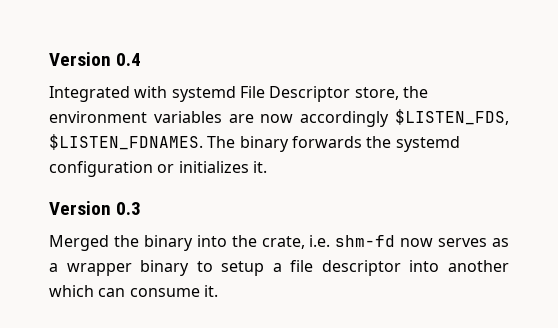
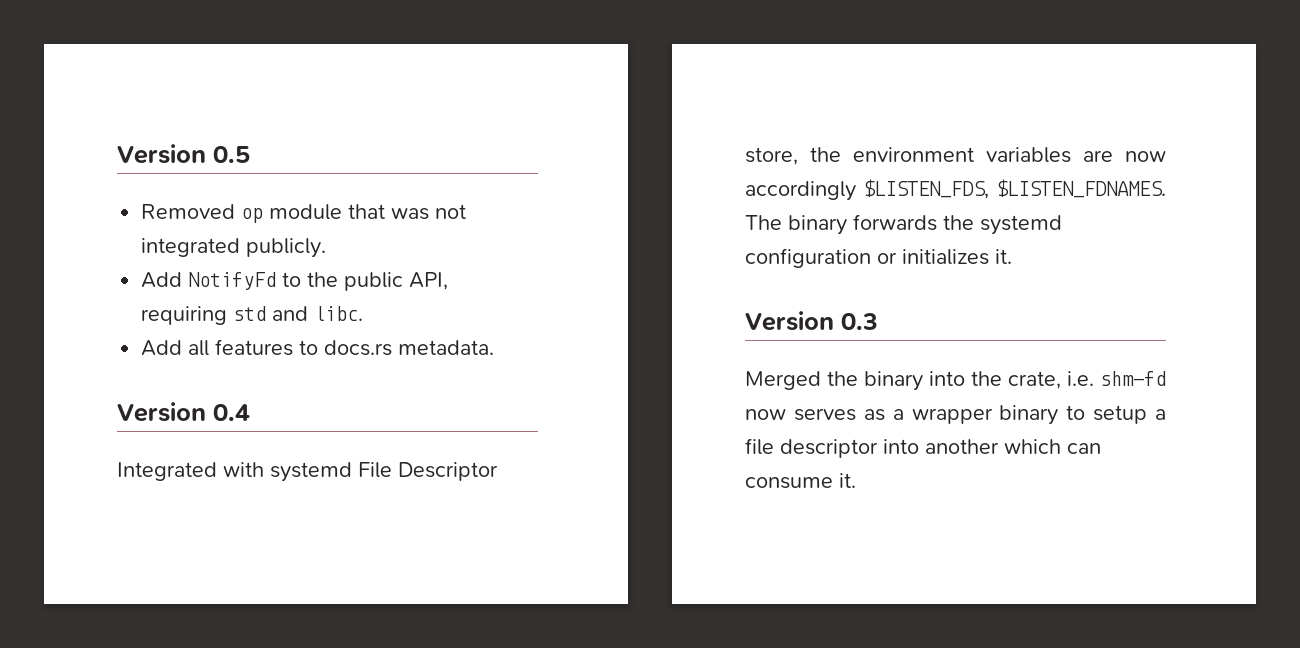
+ Version 0.5
+ Removed op module that was not integrated publicly.
+ Add NotifyFd to the public API, requiring std and libc.
+ Add all features to docs.rs metadata.

